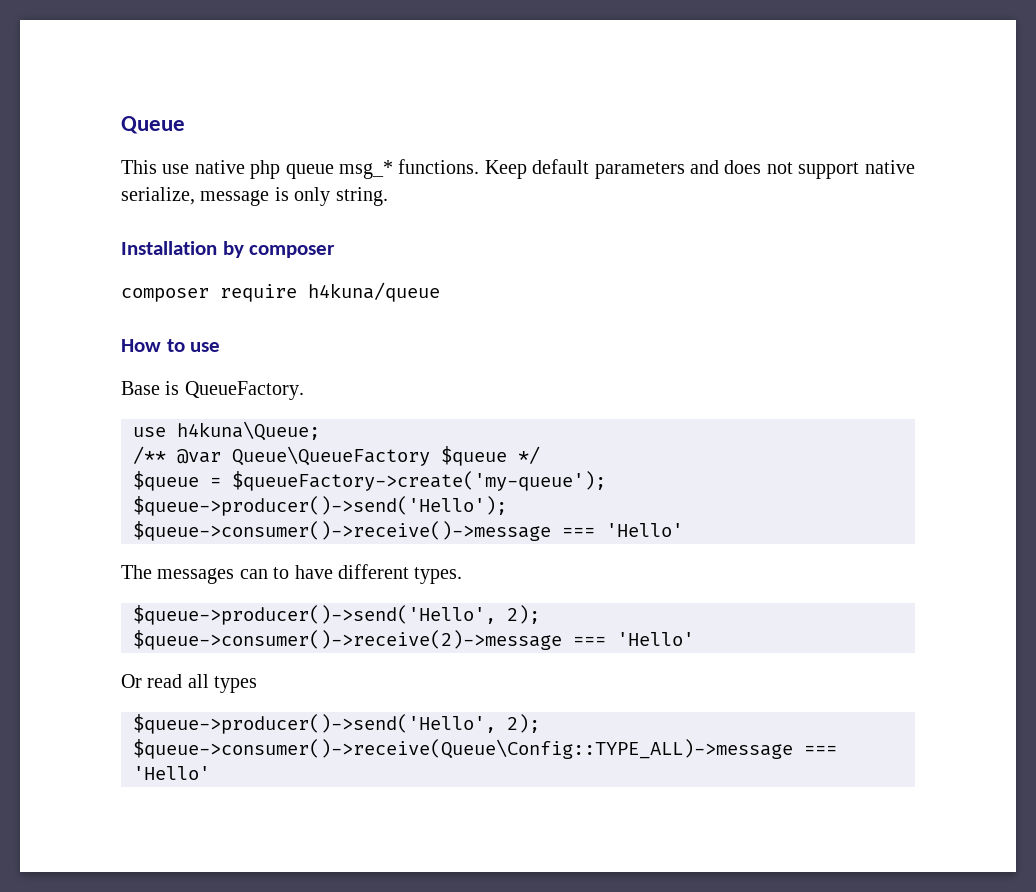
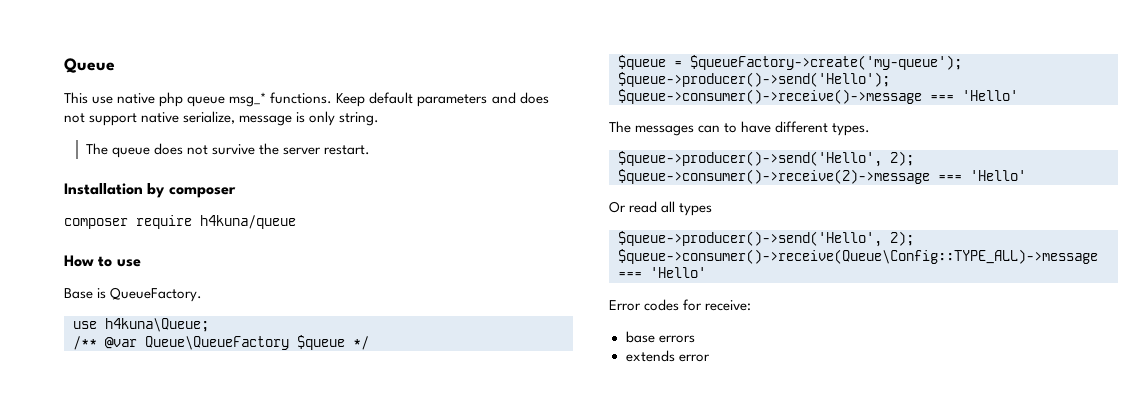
+ The queue does not survive the server restart.
+ Error codes for receive:
+ base errors
+ extends error

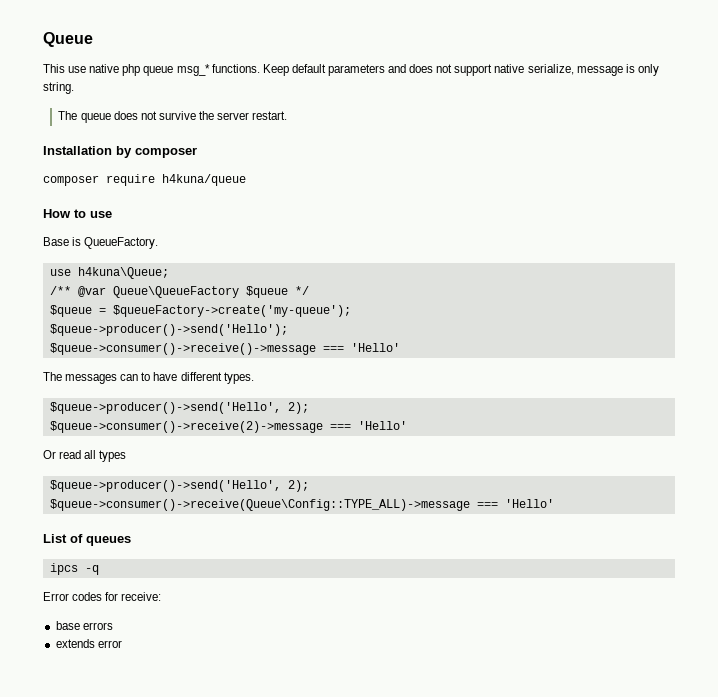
+ List of queues
+ ipcs -q

